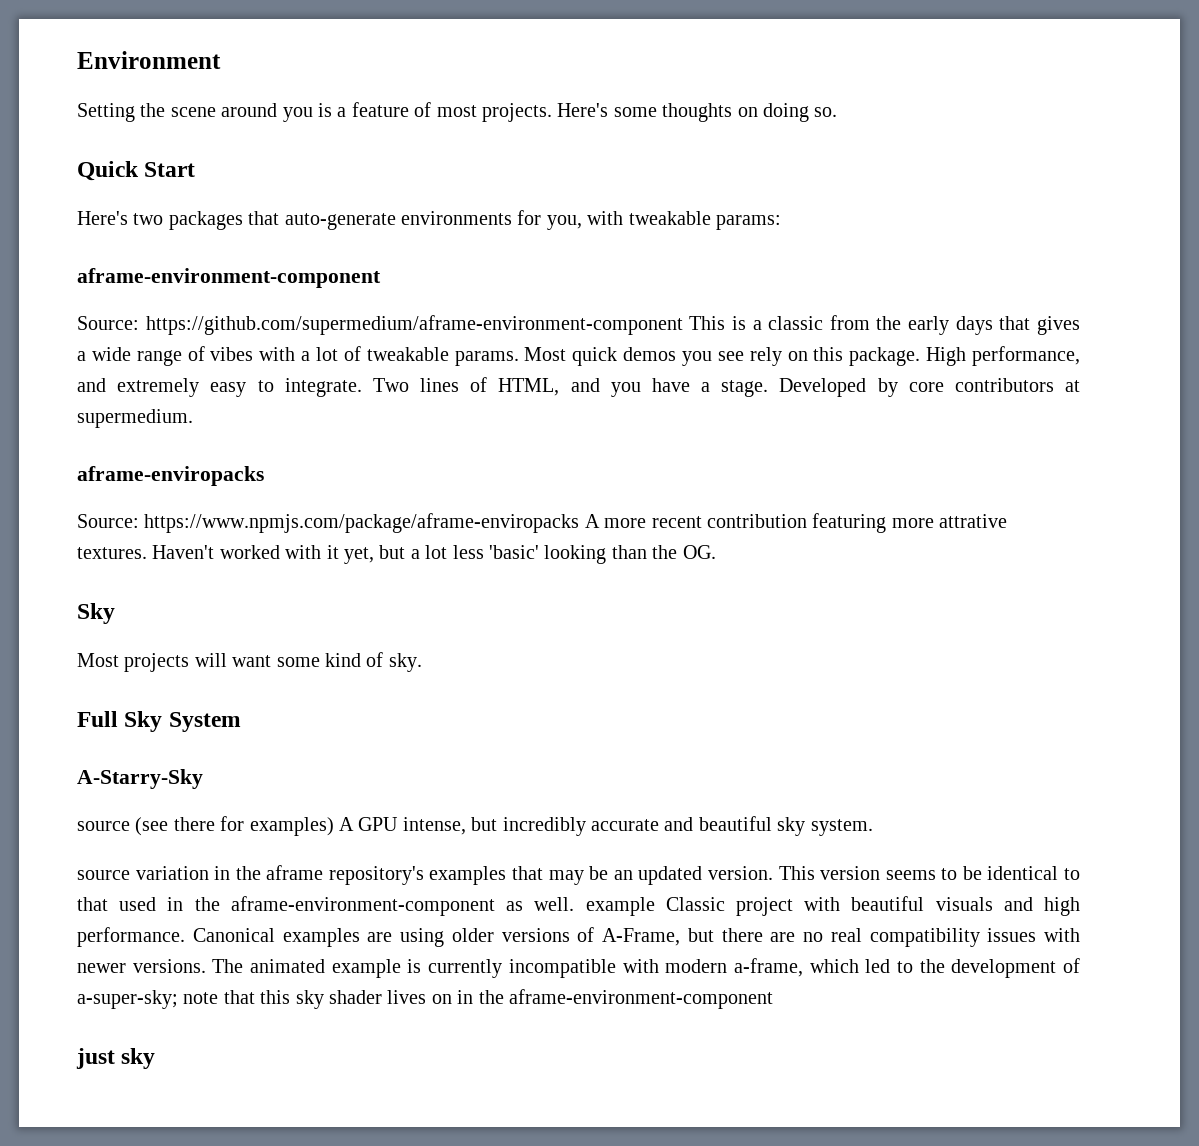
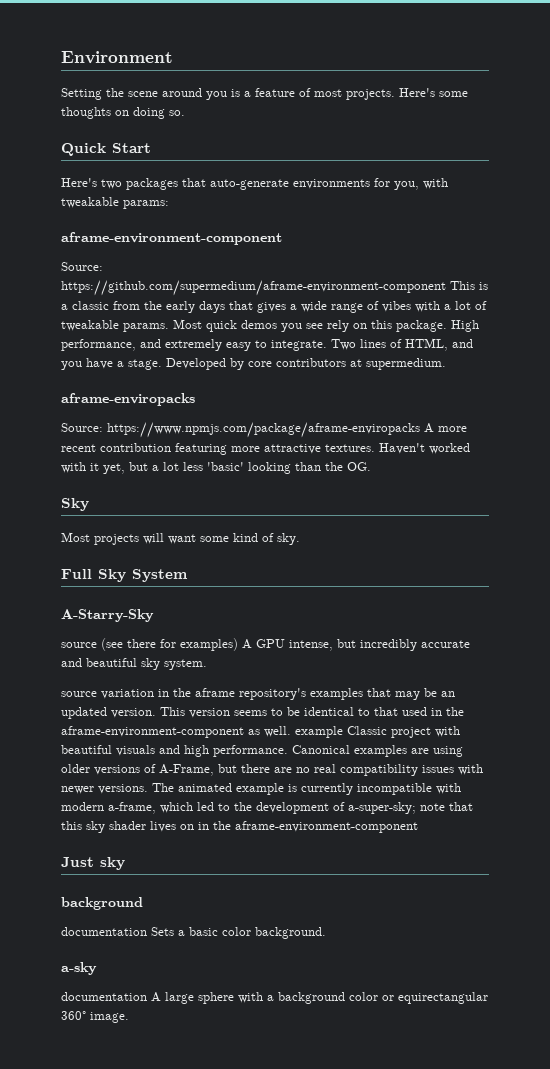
- Source: https://www.npmjs.com/package/aframe-enviropacks A more recent contribution featuring more attrative textures.
+ Source: https://www.npmjs.com/package/aframe-enviropacks A more recent contribution featuring more attractive textures.
- just sky
+ Just sky
+ background
+ documentation Sets a basic color background.
+ a-sky
+ documentation A large sphere with a background color or equirectangular 360° image.

